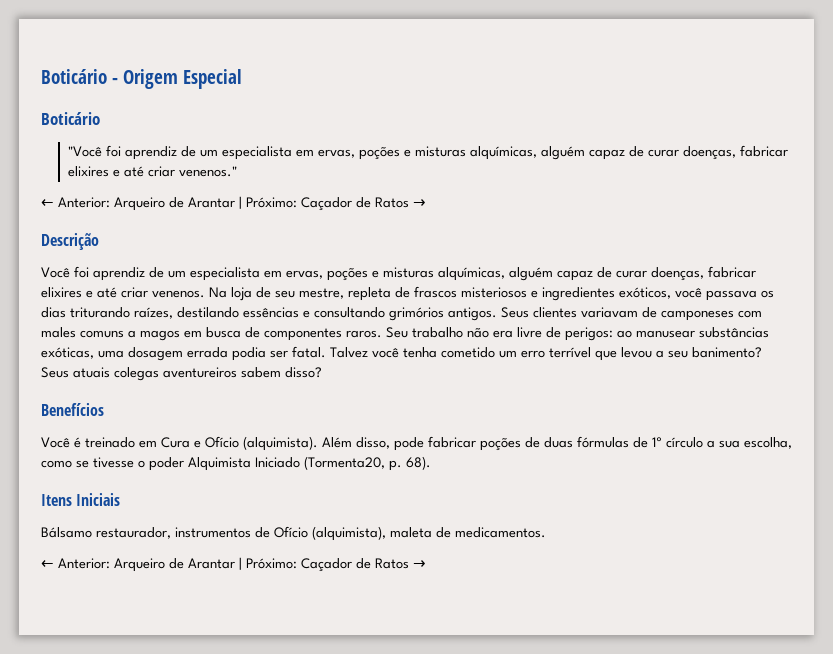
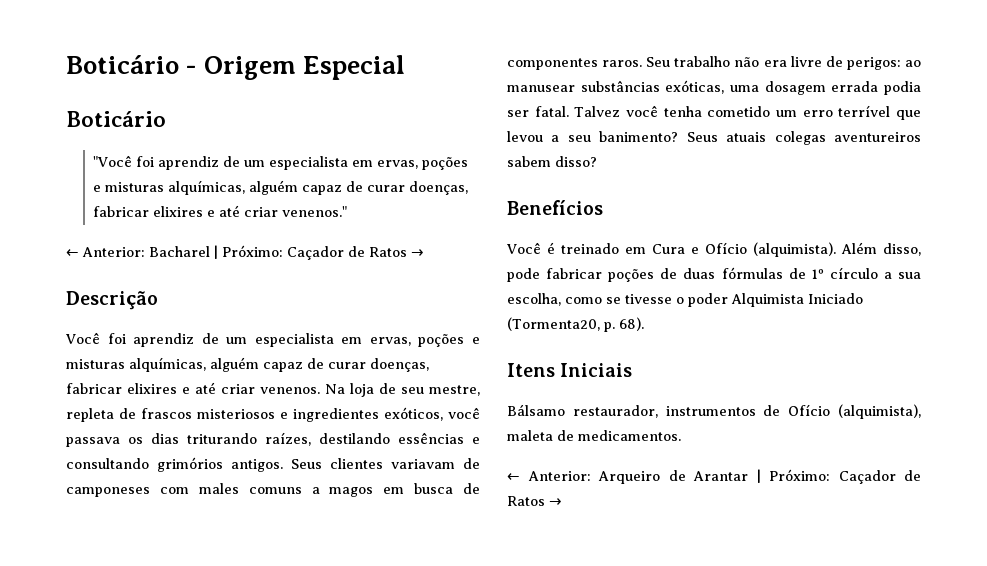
  "Você foi aprendiz de um especialista em ervas, poções e misturas alquímicas, alguém capaz de curar doenças, fabricar elixires e até criar venenos."
- ← Anterior: Arqueiro de Arantar | Próximo: Caçador de Ratos →
+ ← Anterior: Bacharel | Próximo: Caçador de Ratos →

